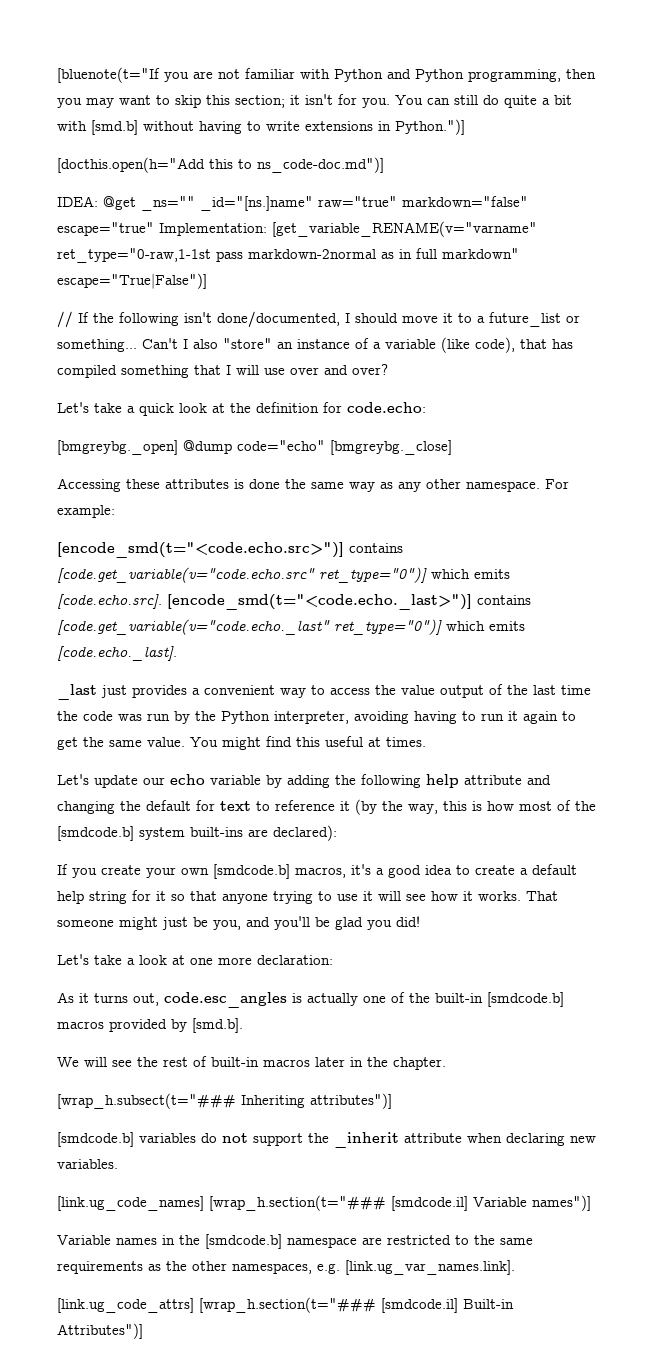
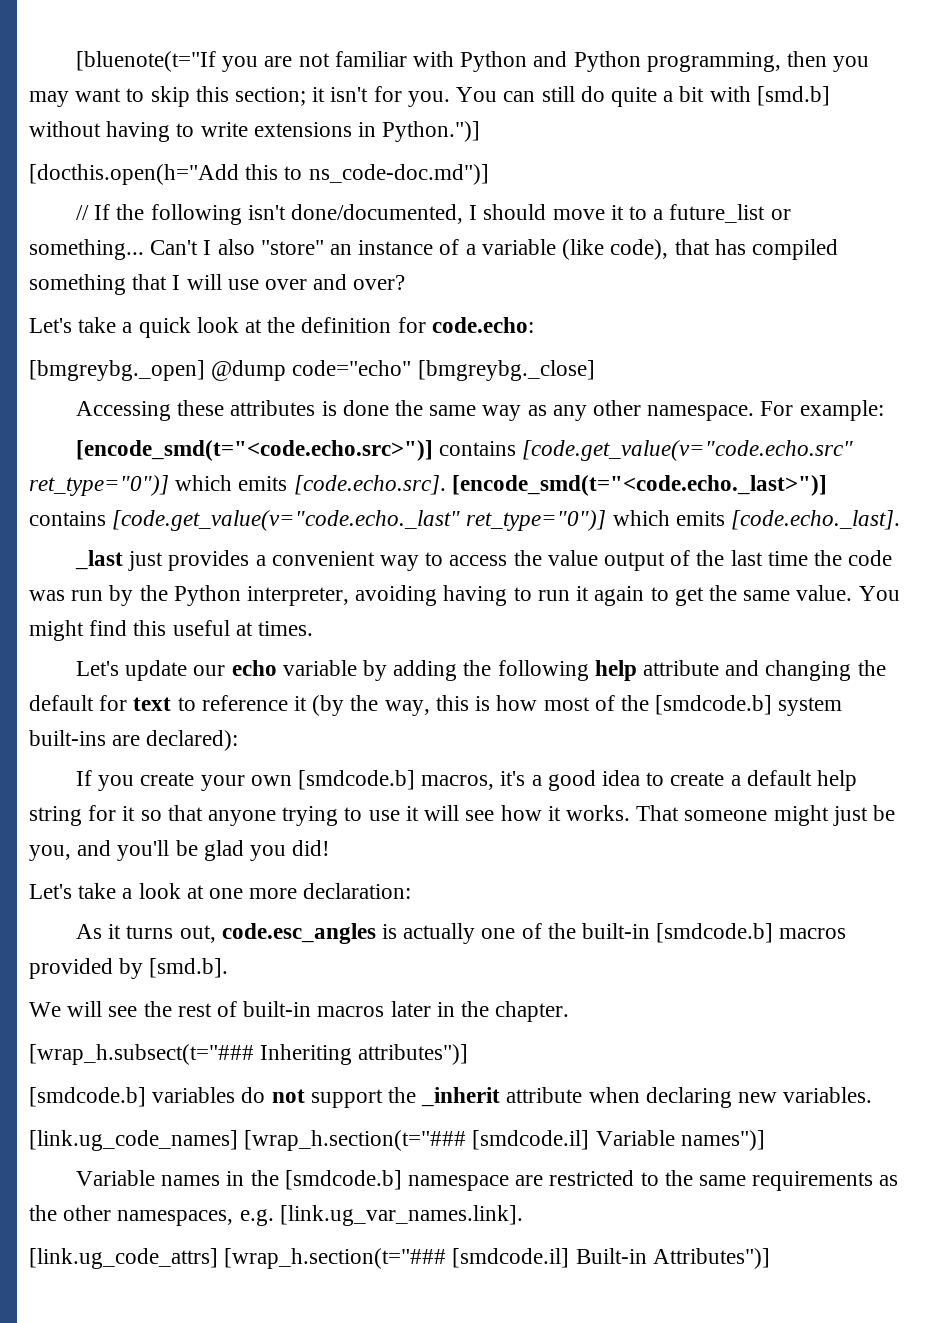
- IDEA: @get _ns="" _id="[ns.]name" raw="true" markdown="false" escape="true" Implementation: [get_variable_RENAME(v="varname" ret_type="0-raw,1-1st pass markdown-2normal as in full markdown" escape="True|False")]
- [encode_smd(t="<code.echo.src>")] contains [code.get_variable(v="code.echo.src" ret_type="0")] which emits [code.echo.src]. [encode_smd(t="<code.echo._last>")] contains [code.get_variable(v="code.echo._last" ret_type="0")] which emits [code.echo._last].
+ [encode_smd(t="<code.echo.src>")] contains [code.get_value(v="code.echo.src" ret_type="0")] which emits [code.echo.src]. [encode_smd(t="<code.echo._last>")] contains [code.get_value(v="code.echo._last" ret_type="0")] which emits [code.echo._last].

